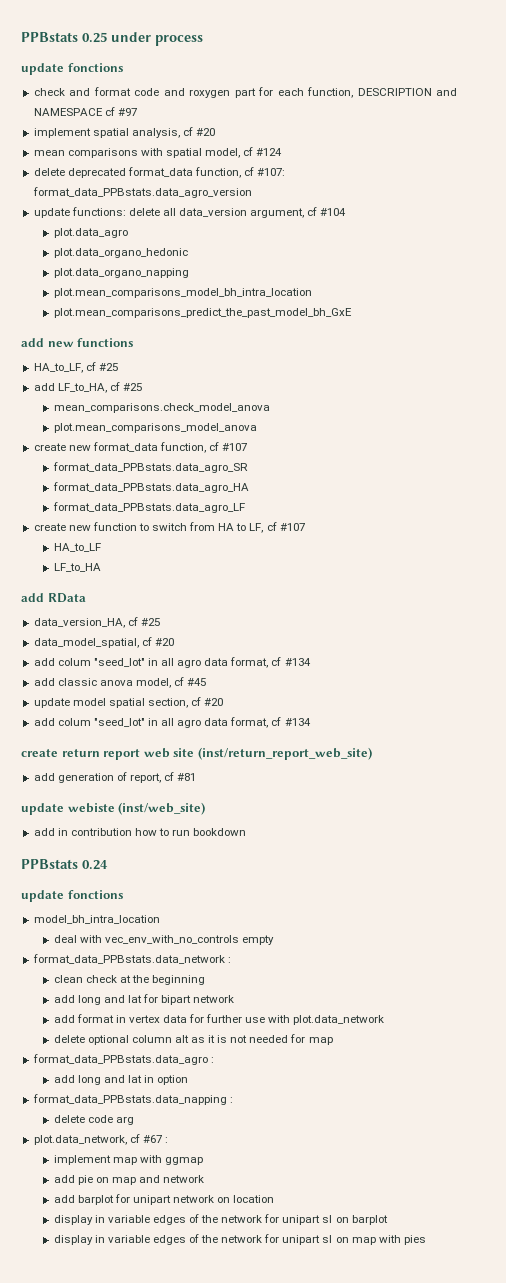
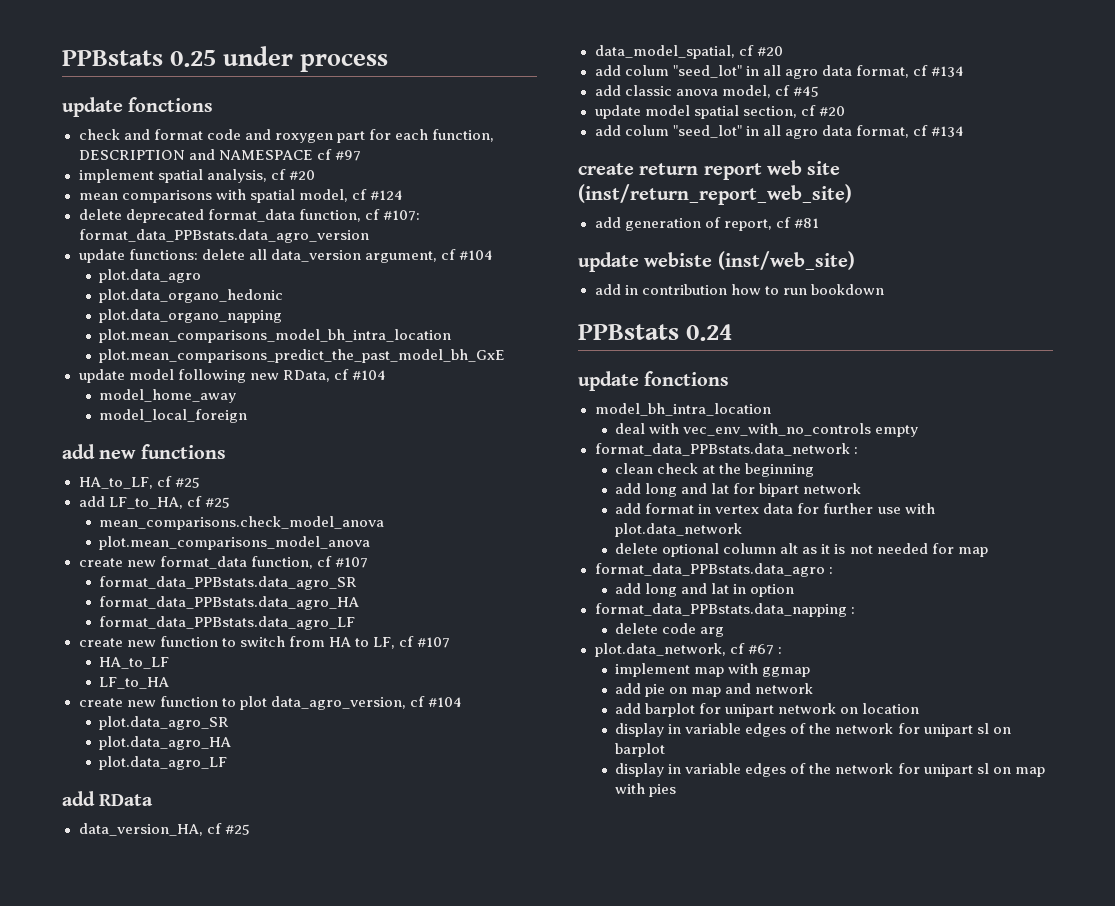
+ update model following new RData, cf #104
+ model_home_away
+ model_local_foreign
+ create new function to plot data_agro_version, cf #104
+ plot.data_agro_SR
+ plot.data_agro_HA
+ plot.data_agro_LF

